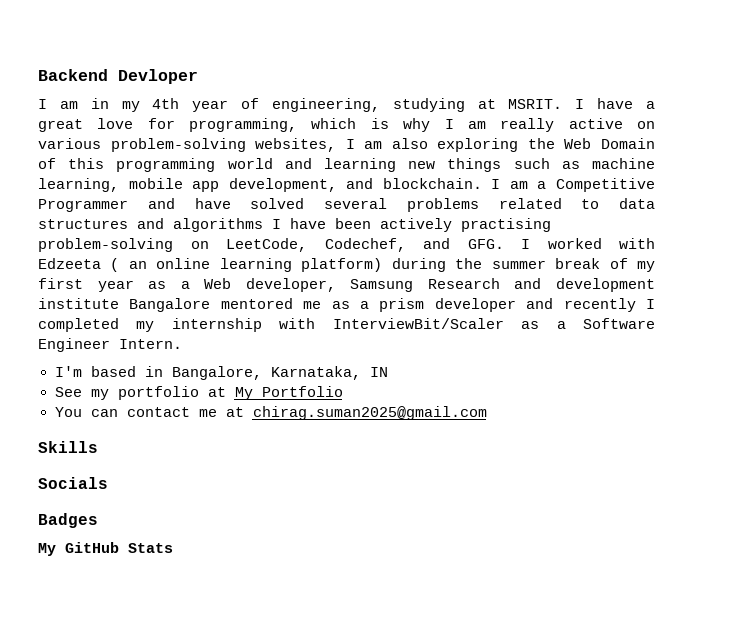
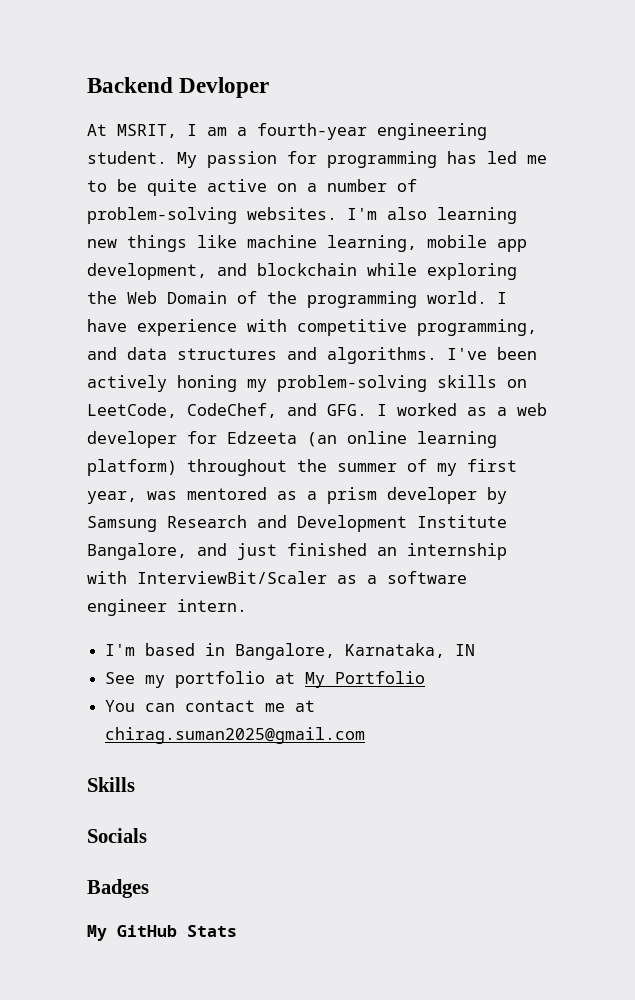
- I am in my 4th year of engineering, studying at MSRIT. I have a great love for programming, which is why I am really active on various problem-solving websites, I am also exploring the Web Domain of this programming world and learning new things such as machine learning, mobile app development, and blockchain. I am a Competitive Programmer and have solved several problems related to data structures and algorithms I have been actively practising problem-solving on LeetCode, Codechef, and GFG. I worked with Edzeeta ( an online learning platform) during the summer break of my first year as a Web developer, Samsung Research and development institute Bangalore mentored me as a prism developer and recently I completed my internship with InterviewBit/Scaler as a Software Engineer Intern.
+ At MSRIT, I am a fourth-year engineering student. My passion for programming has led me to be quite active on a number of problem-solving websites. I'm also learning new things like machine learning, mobile app development, and blockchain while exploring the Web Domain of the programming world. I have experience with competitive programming, and data structures and algorithms. I've been actively honing my problem-solving skills on LeetCode, CodeChef, and GFG. I worked as a web developer for Edzeeta (an online learning platform) throughout the summer of my first year, was mentored as a prism developer by Samsung Research and Development Institute Bangalore, and just finished an internship with InterviewBit/Scaler as a software engineer intern.

